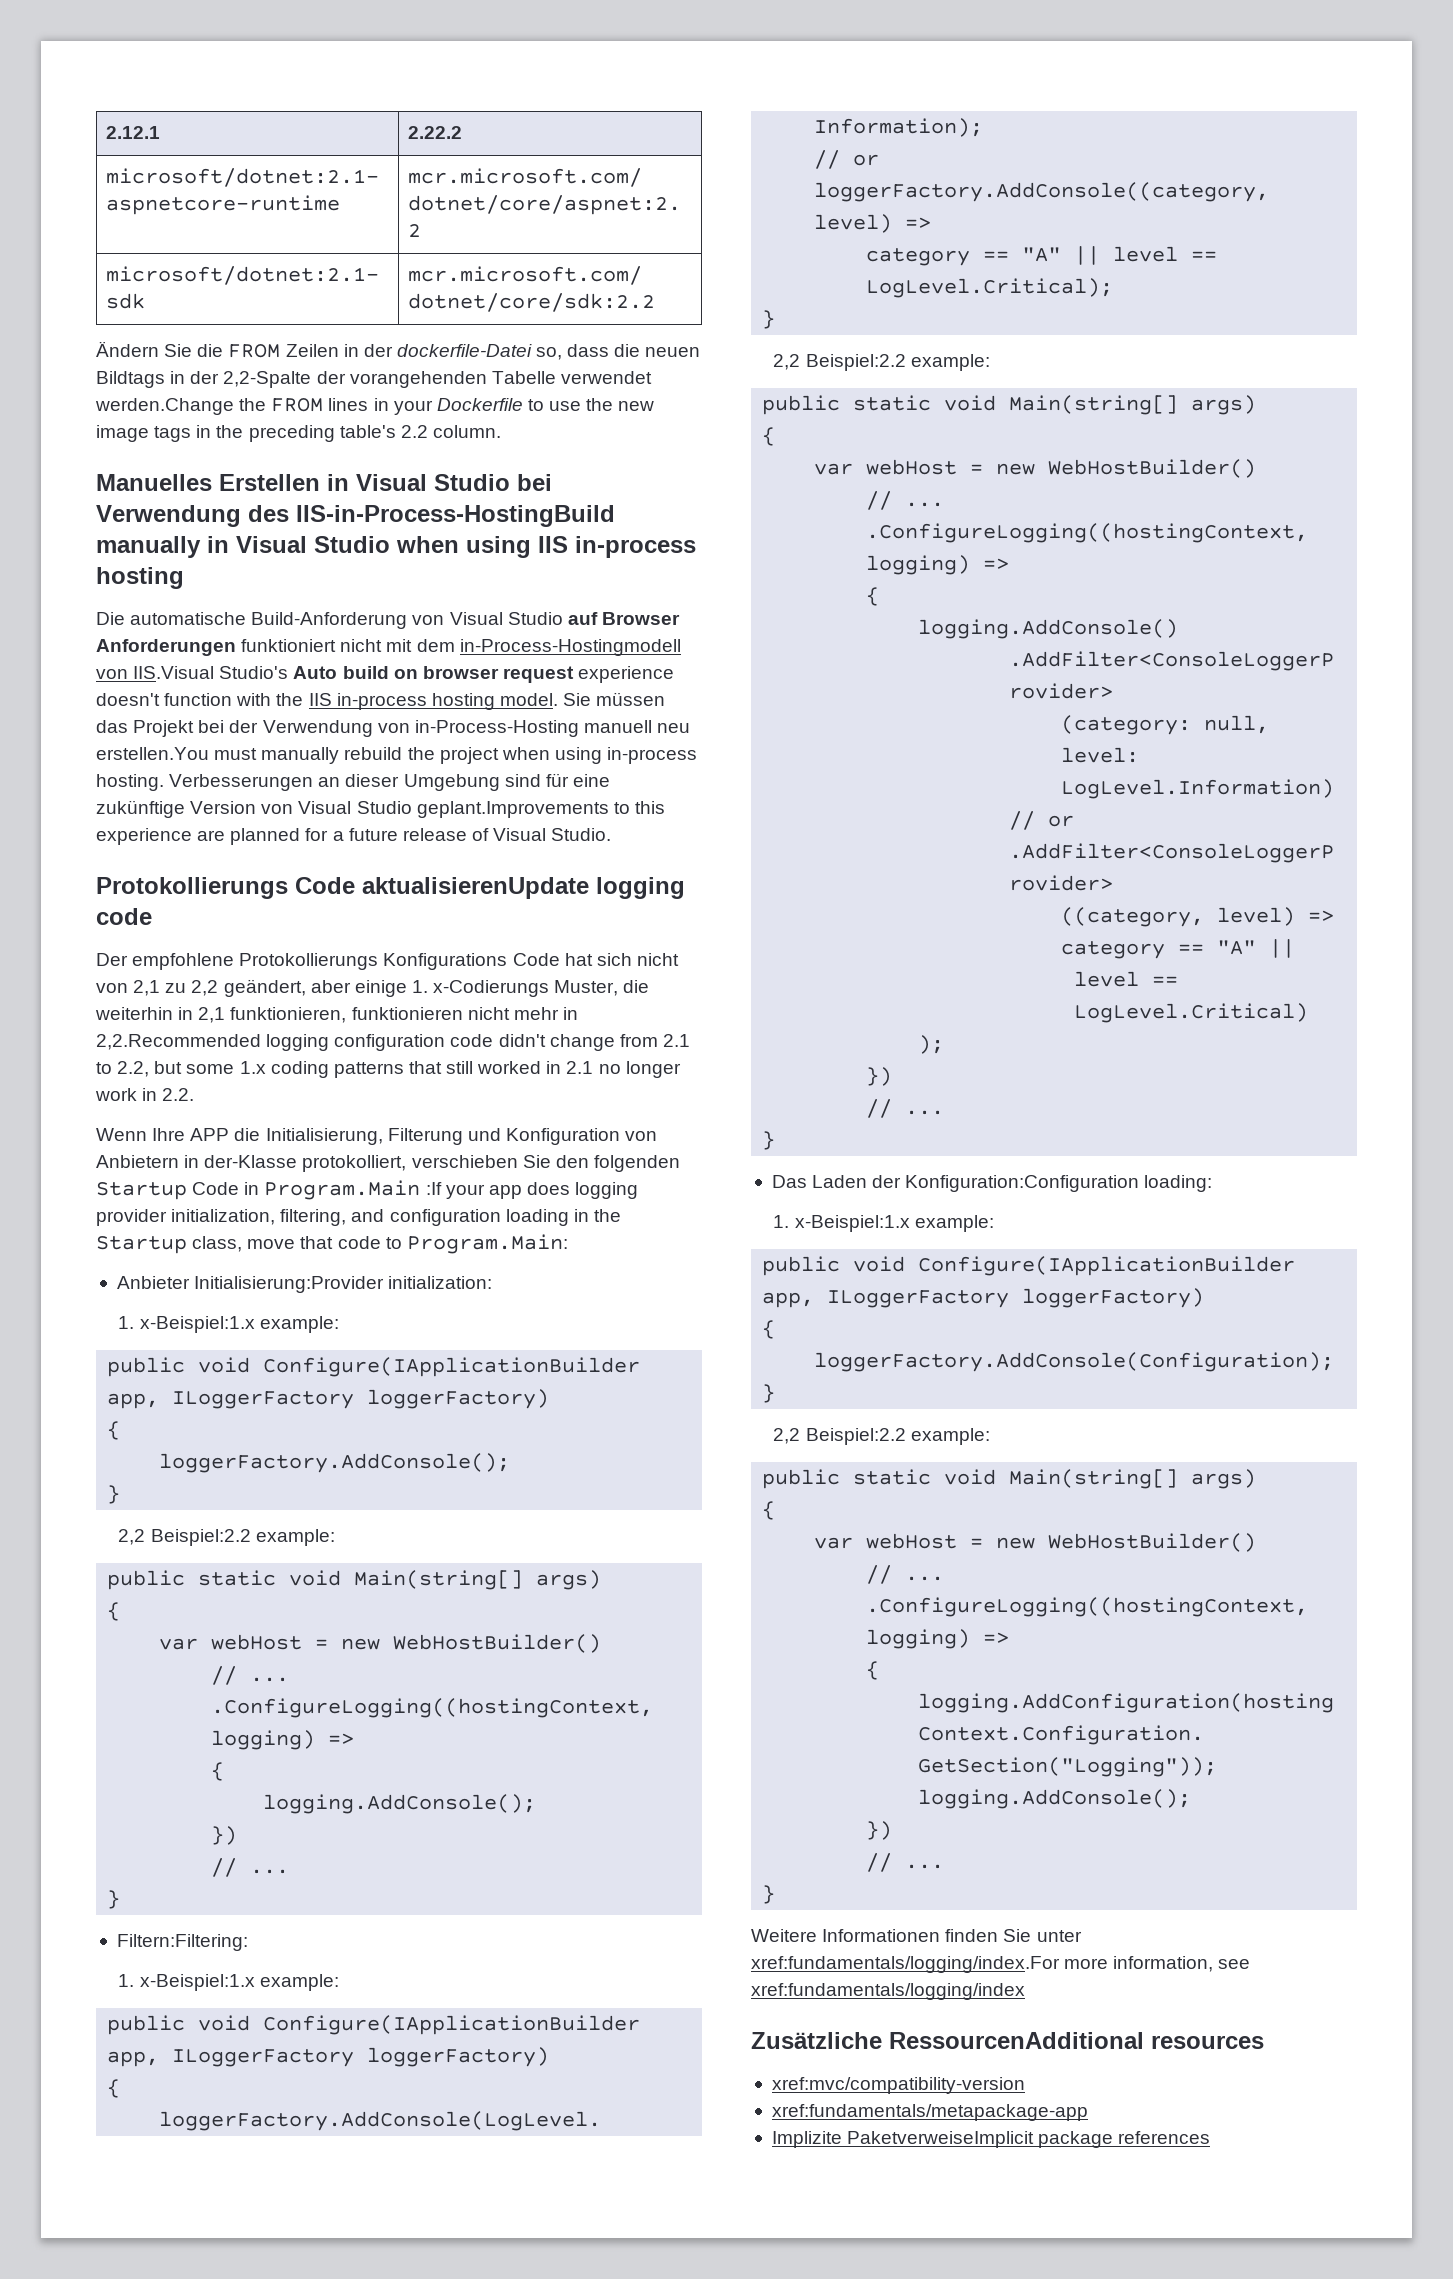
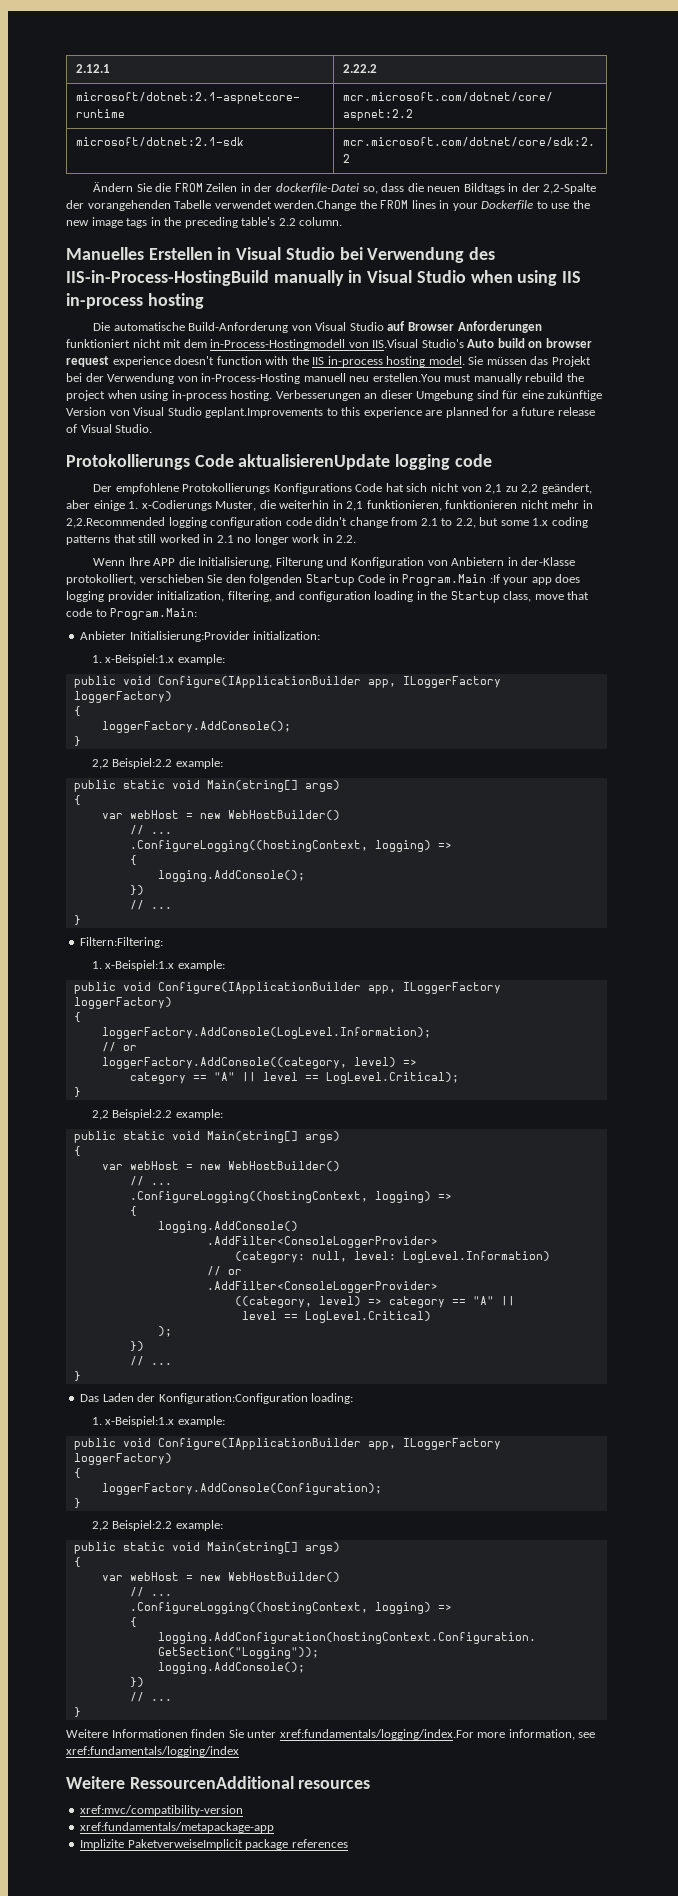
- Zusätzliche RessourcenAdditional resources
+ Weitere RessourcenAdditional resources

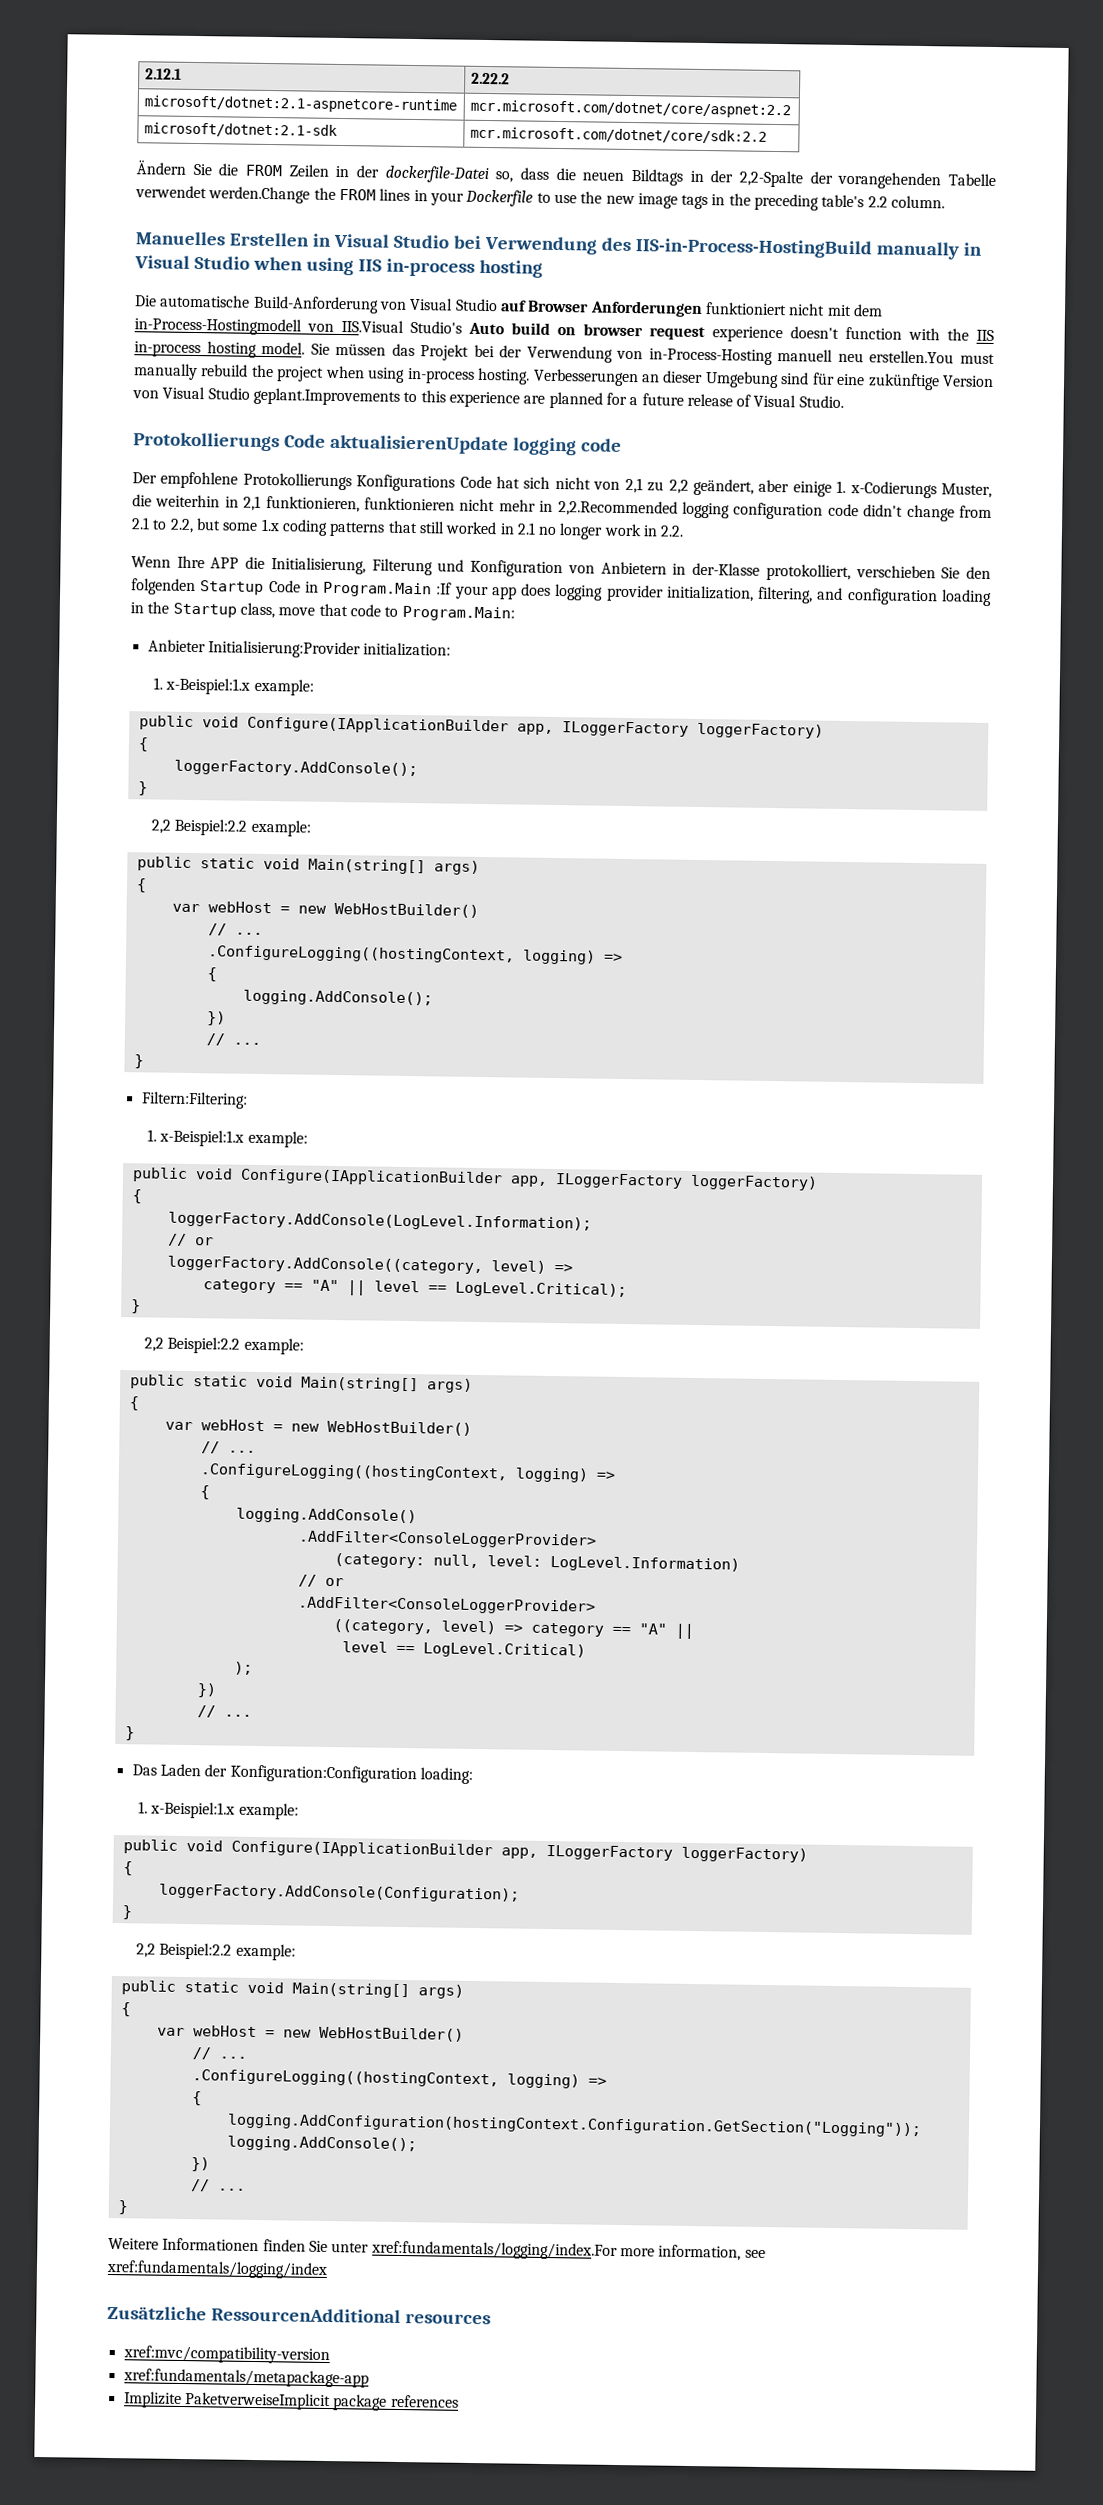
- Weitere RessourcenAdditional resources
+ Zusätzliche RessourcenAdditional resources

